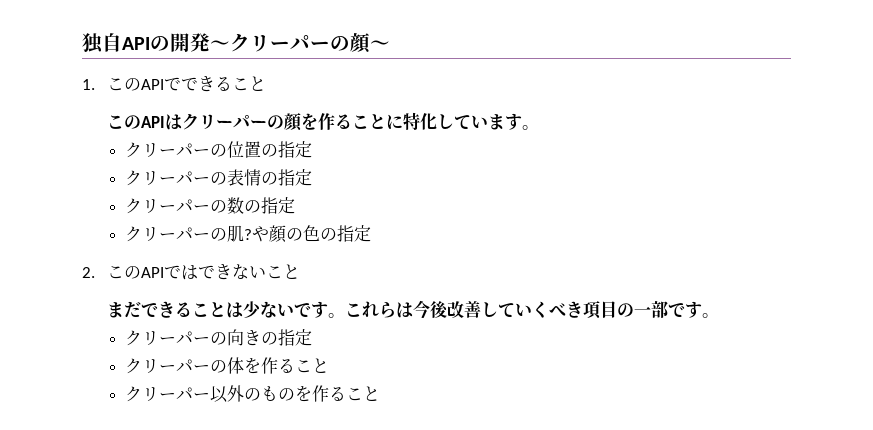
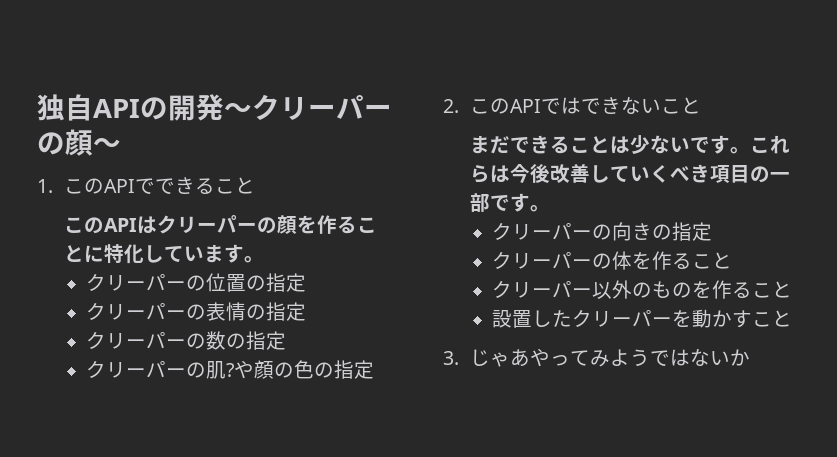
+ 設置したクリーパーを動かすこと
+ 3.じゃあやってみようではないか

